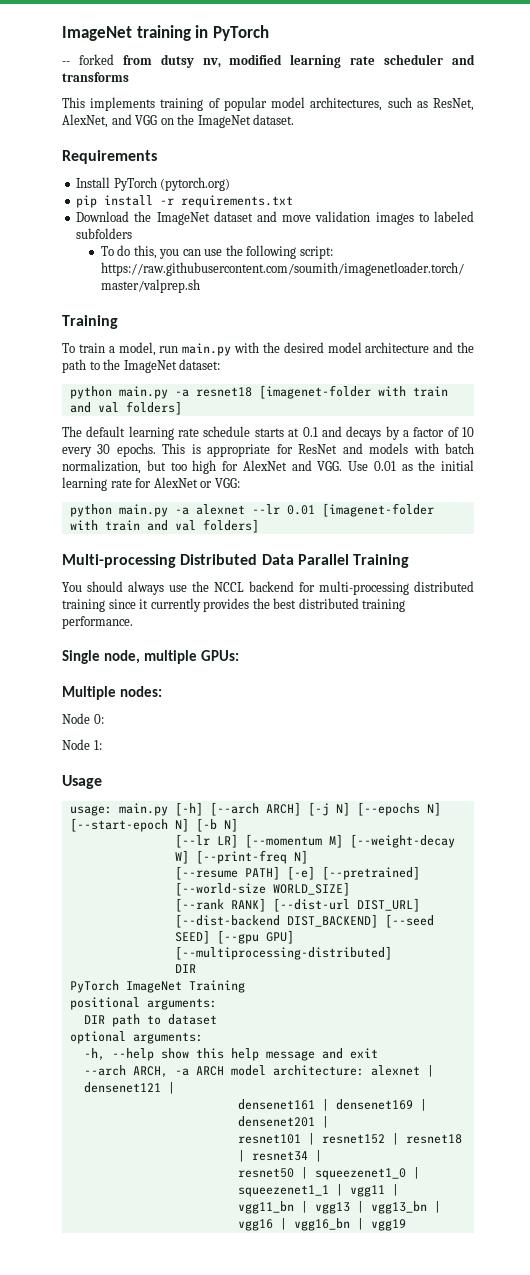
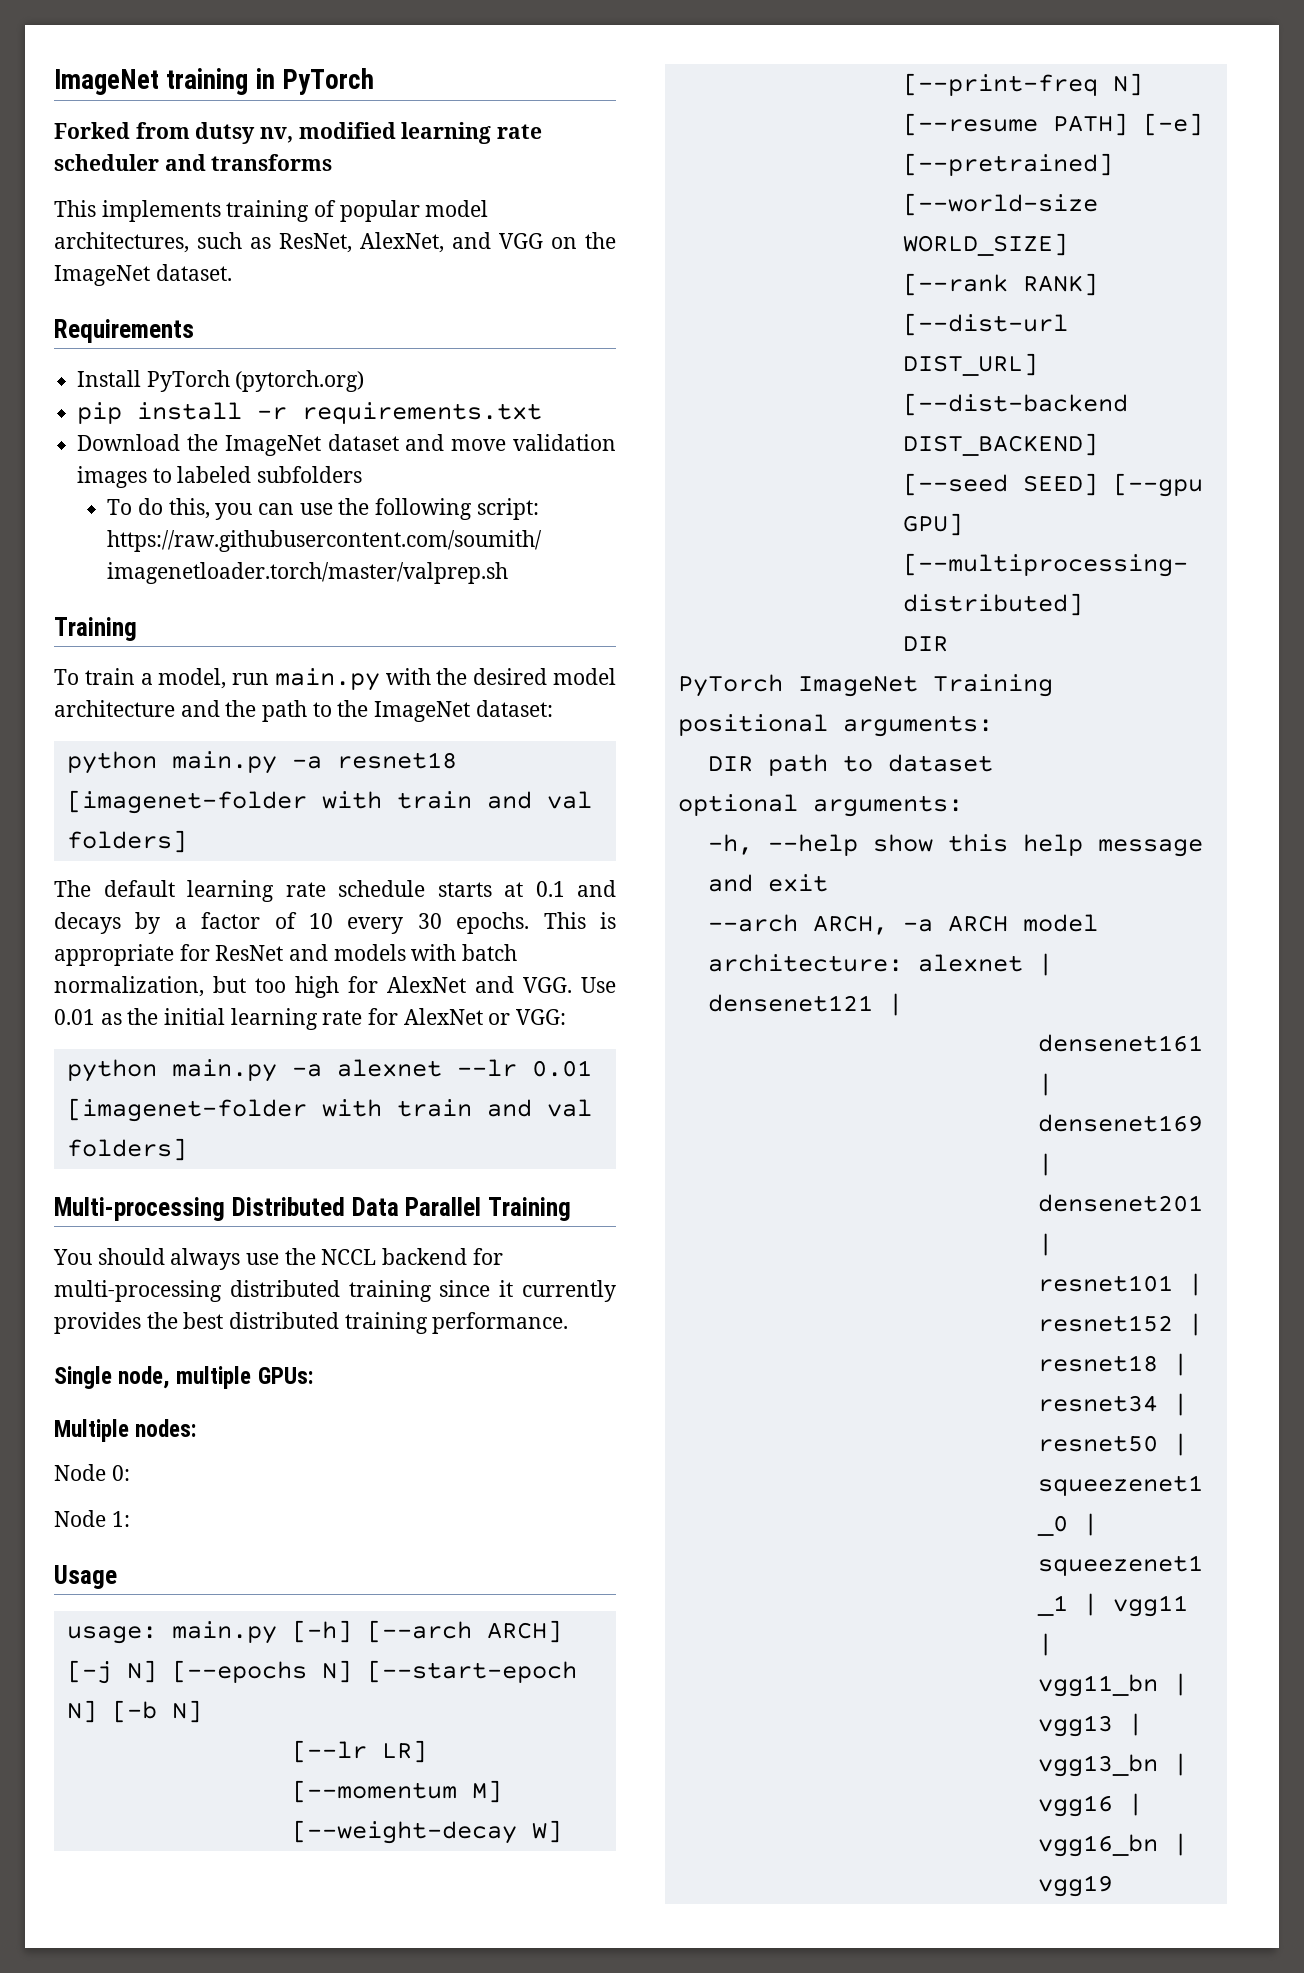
- -- forked from dutsy nv, modified learning rate scheduler and transforms
+ Forked from dutsy nv, modified learning rate scheduler and transforms

